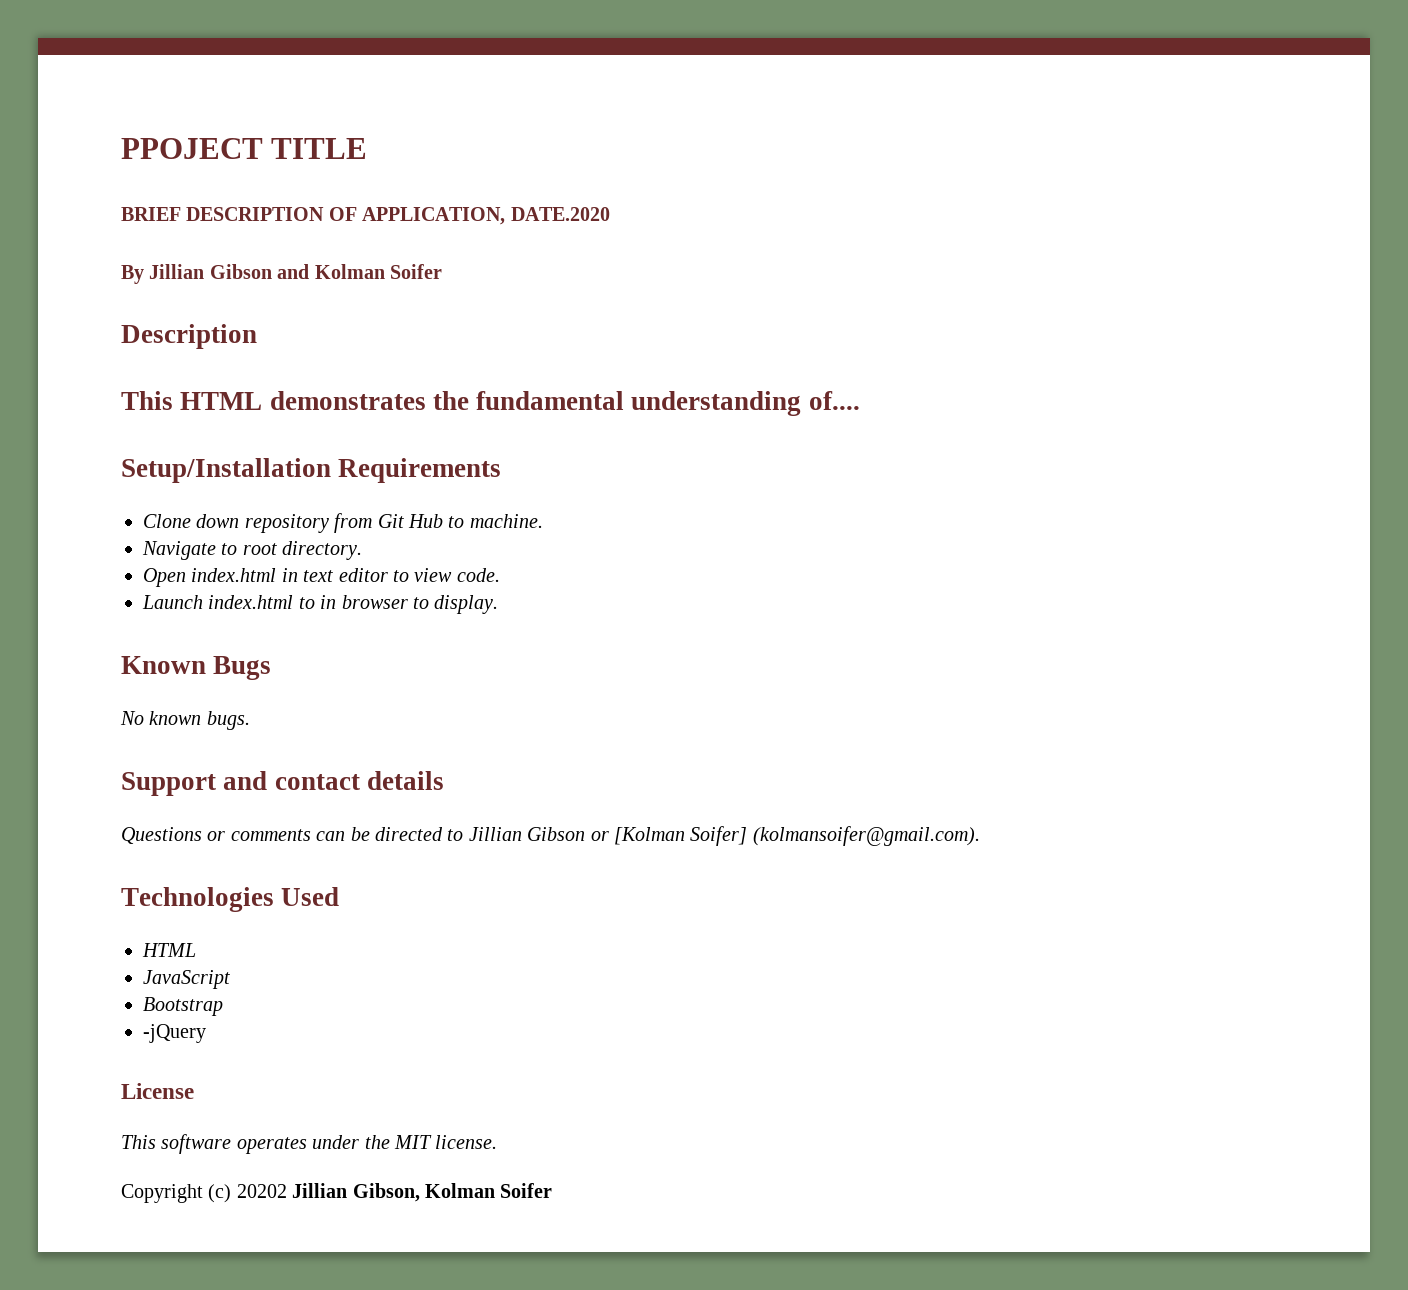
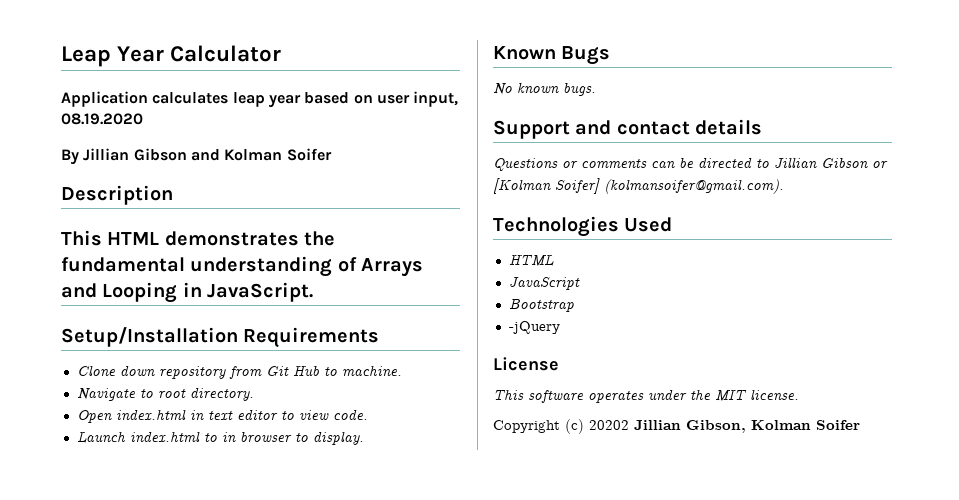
- PPOJECT TITLE
- BRIEF DESCRIPTION OF APPLICATION, DATE.2020
+ Leap Year Calculator
+ Application calculates leap year based on user input, 08.19.2020
- This HTML demonstrates the fundamental understanding of....
+ This HTML demonstrates the fundamental understanding of Arrays and Looping in JavaScript.

